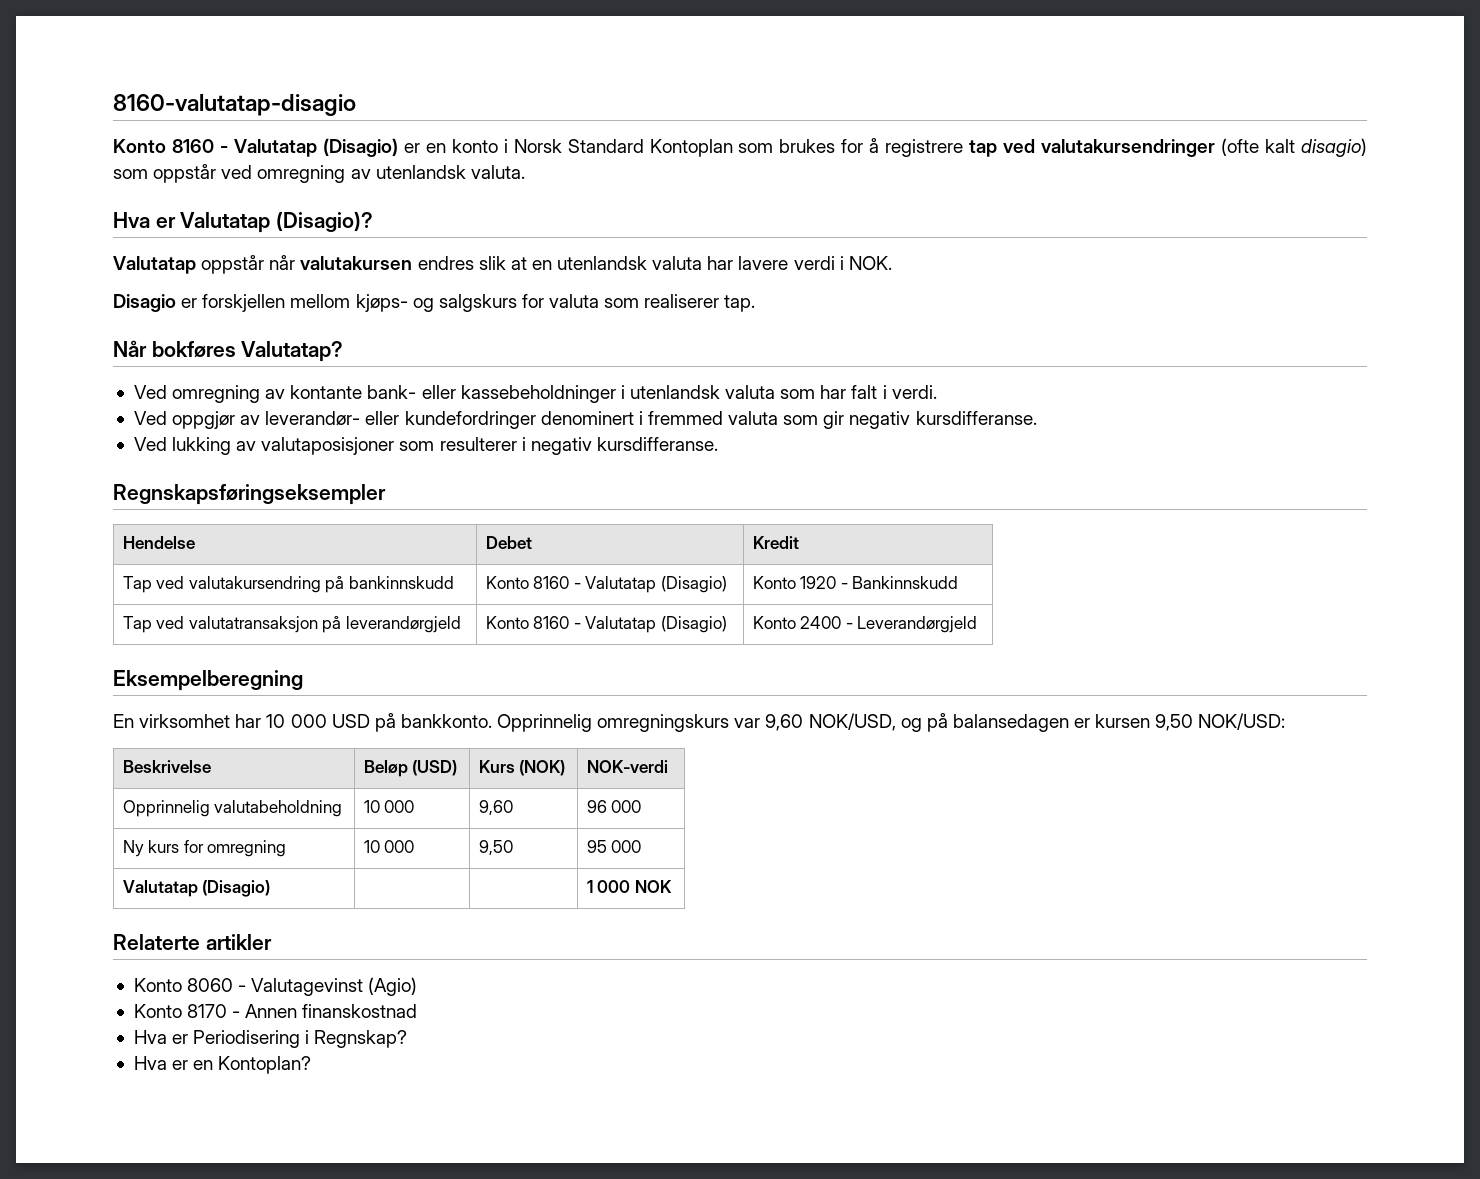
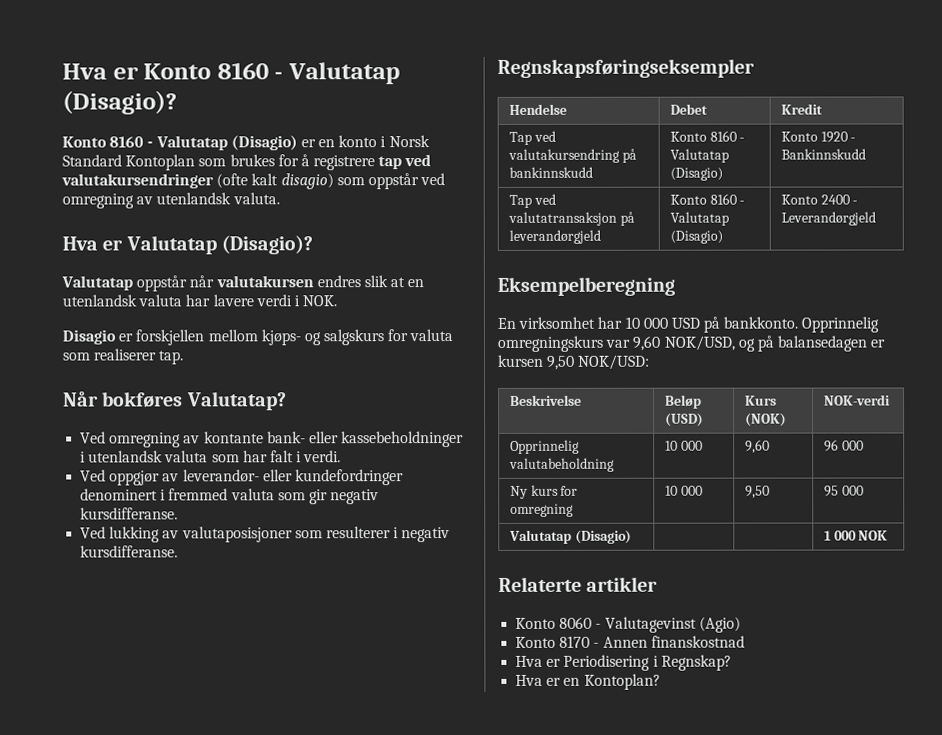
- 8160-valutatap-disagio
+ Hva er Konto 8160 - Valutatap (Disagio)?

